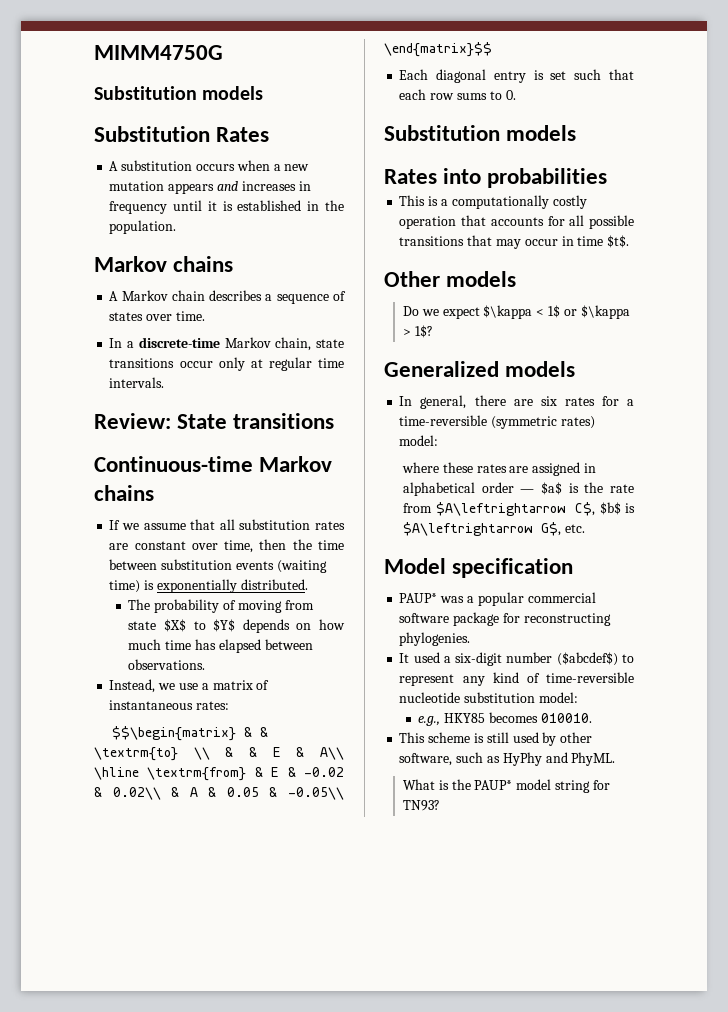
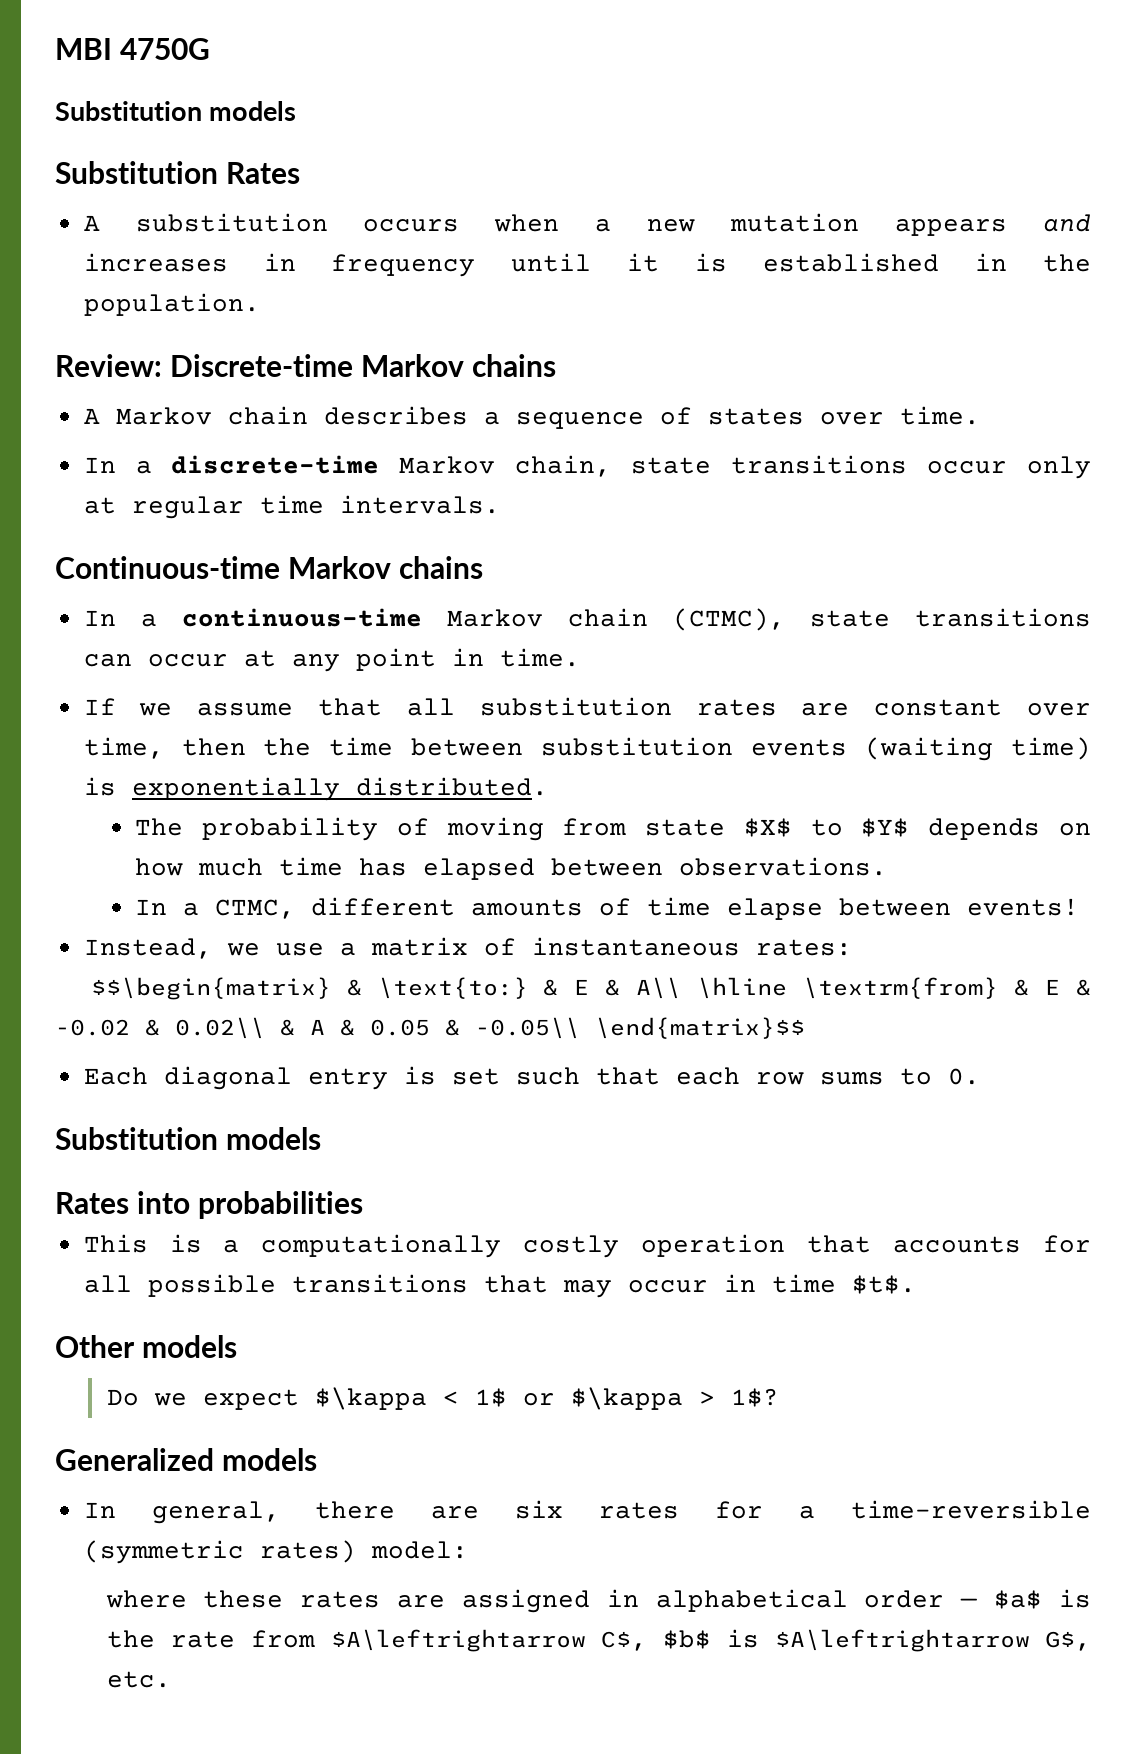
- MIMM4750G
+ MBI 4750G
  A substitution occurs when a new mutation appears and increases in frequency until it is established in the population.
- Markov chains
+ Review: Discrete-time Markov chains
- Review: State transitions
+ In a continuous-time Markov chain (CTMC), state transitions can occur at any point in time.
+ In a CTMC, different amounts of time elapse between events!
- $$\begin{matrix} & & \textrm{to} \\ & & E & A\\ \hline \textrm{from} & E & -0.02 & 0.02\\ & A & 0.05 & -0.05\\ \end{matrix}$$
+ $$\begin{matrix} & \text{to:} & E & A\\ \hline \textrm{from} & E & -0.02 & 0.02\\ & A & 0.05 & -0.05\\ \end{matrix}$$
- Model specification
- PAUP* was a popular commercial software package for reconstructing phylogenies.
- It used a six-digit number ($abcdef$) to represent any kind of time-reversible nucleotide substitution model:
- e.g., HKY85 becomes 010010.
- This scheme is still used by other software, such as HyPhy and PhyML.
- What is the PAUP* model string for TN93?

